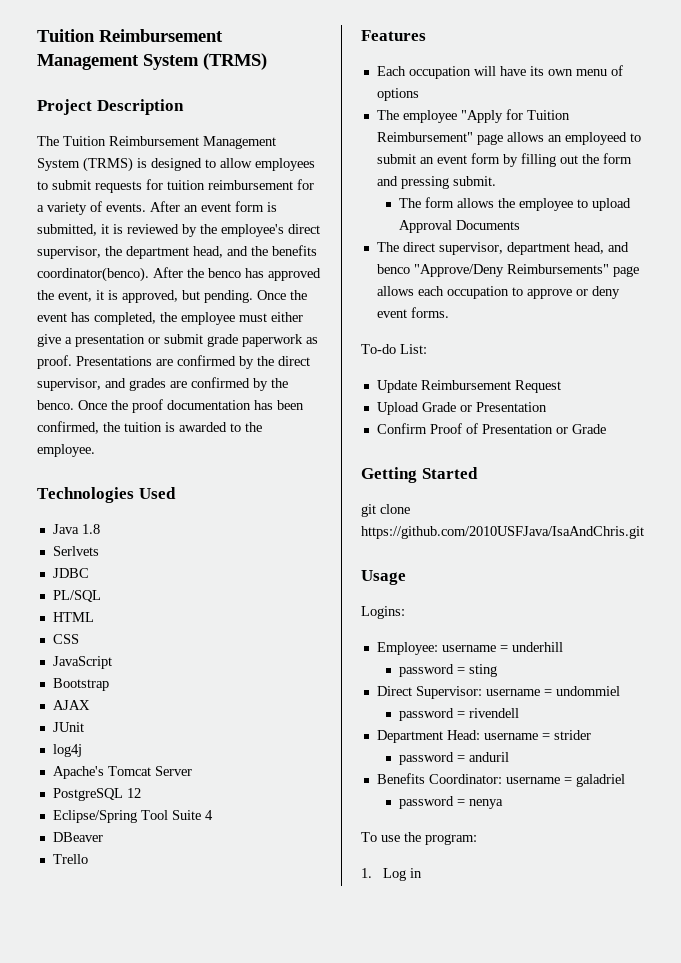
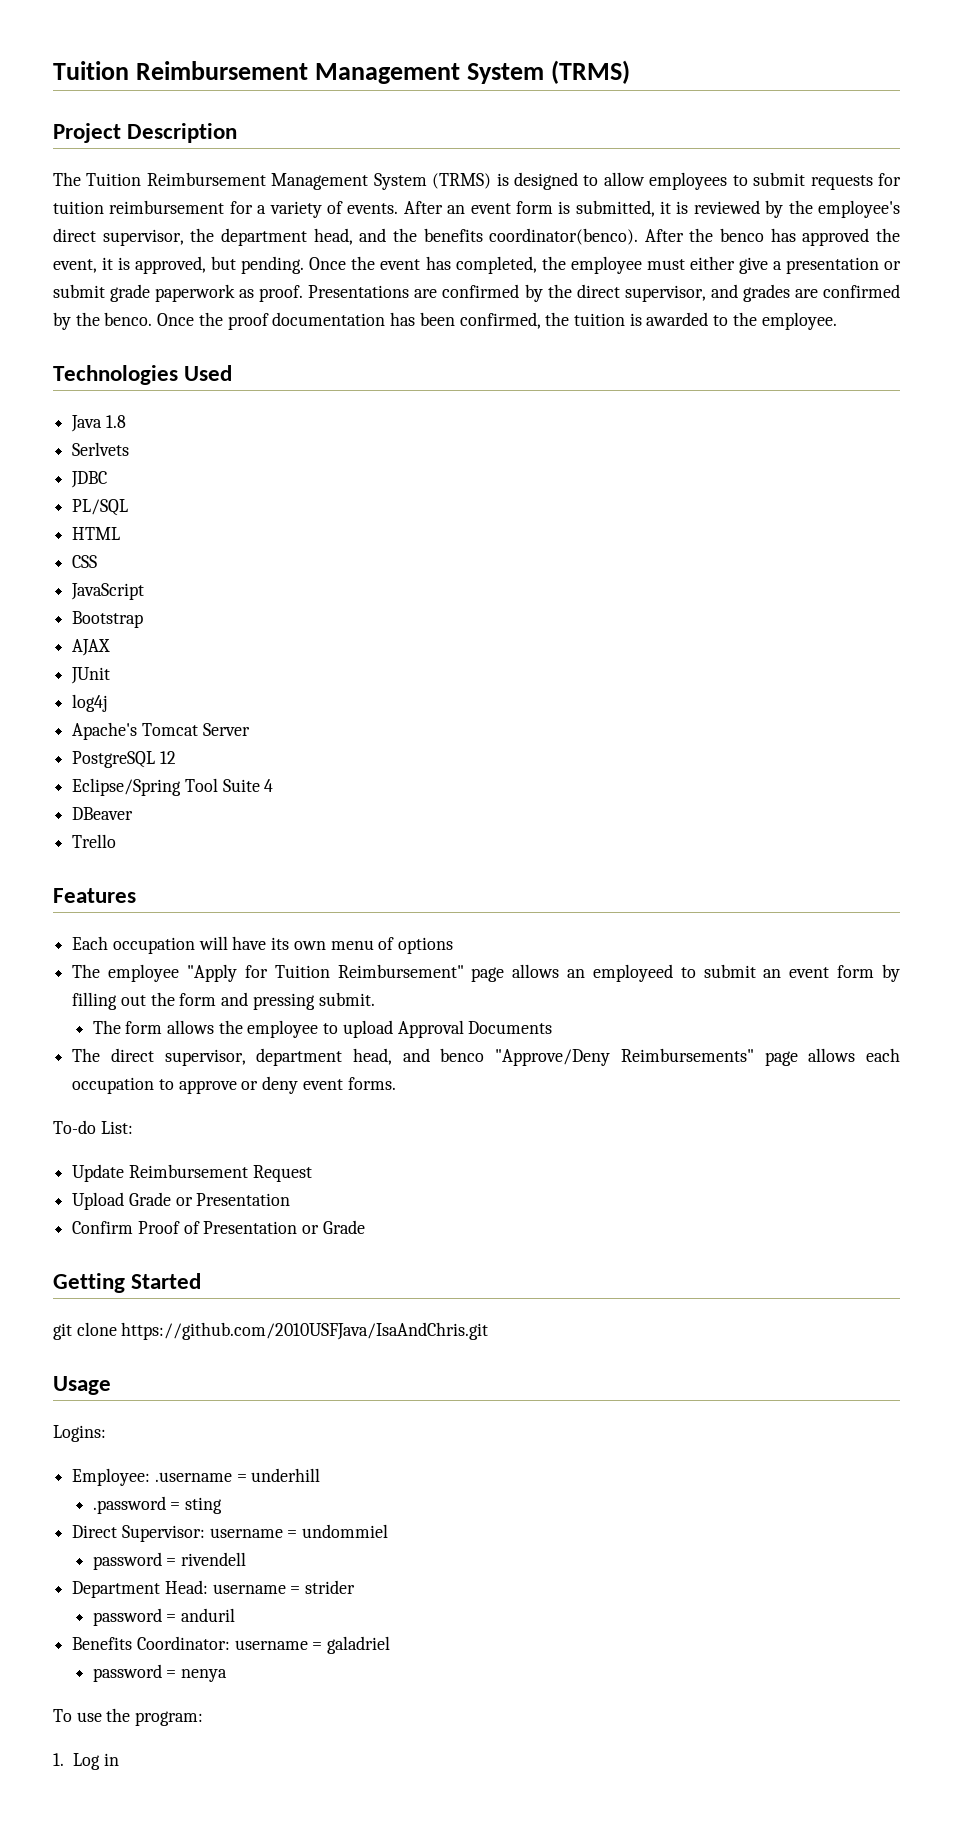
- Employee: username = underhill
+ Employee: .username = underhill
- password = sting
+ .password = sting

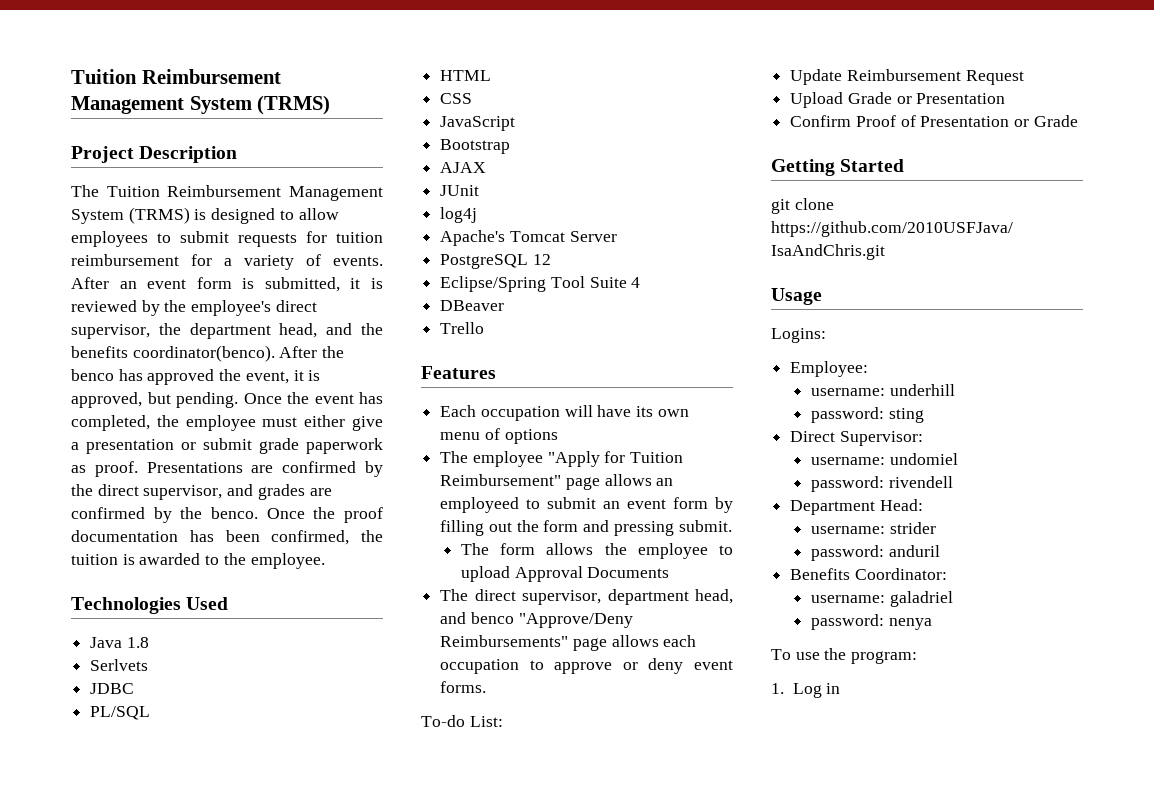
- Employee: .username = underhill
+ Employee:
+ username: underhill
- .password = sting
+ password: sting
- Direct Supervisor: username = undommiel
- password = rivendell
+ Direct Supervisor:
+ username: undomiel
+ password: rivendell
- Department Head: username = strider
+ Department Head:
+ username: strider
- password = anduril
+ password: anduril
- Benefits Coordinator: username = galadriel
+ Benefits Coordinator:
+ username: galadriel
- password = nenya
+ password: nenya

